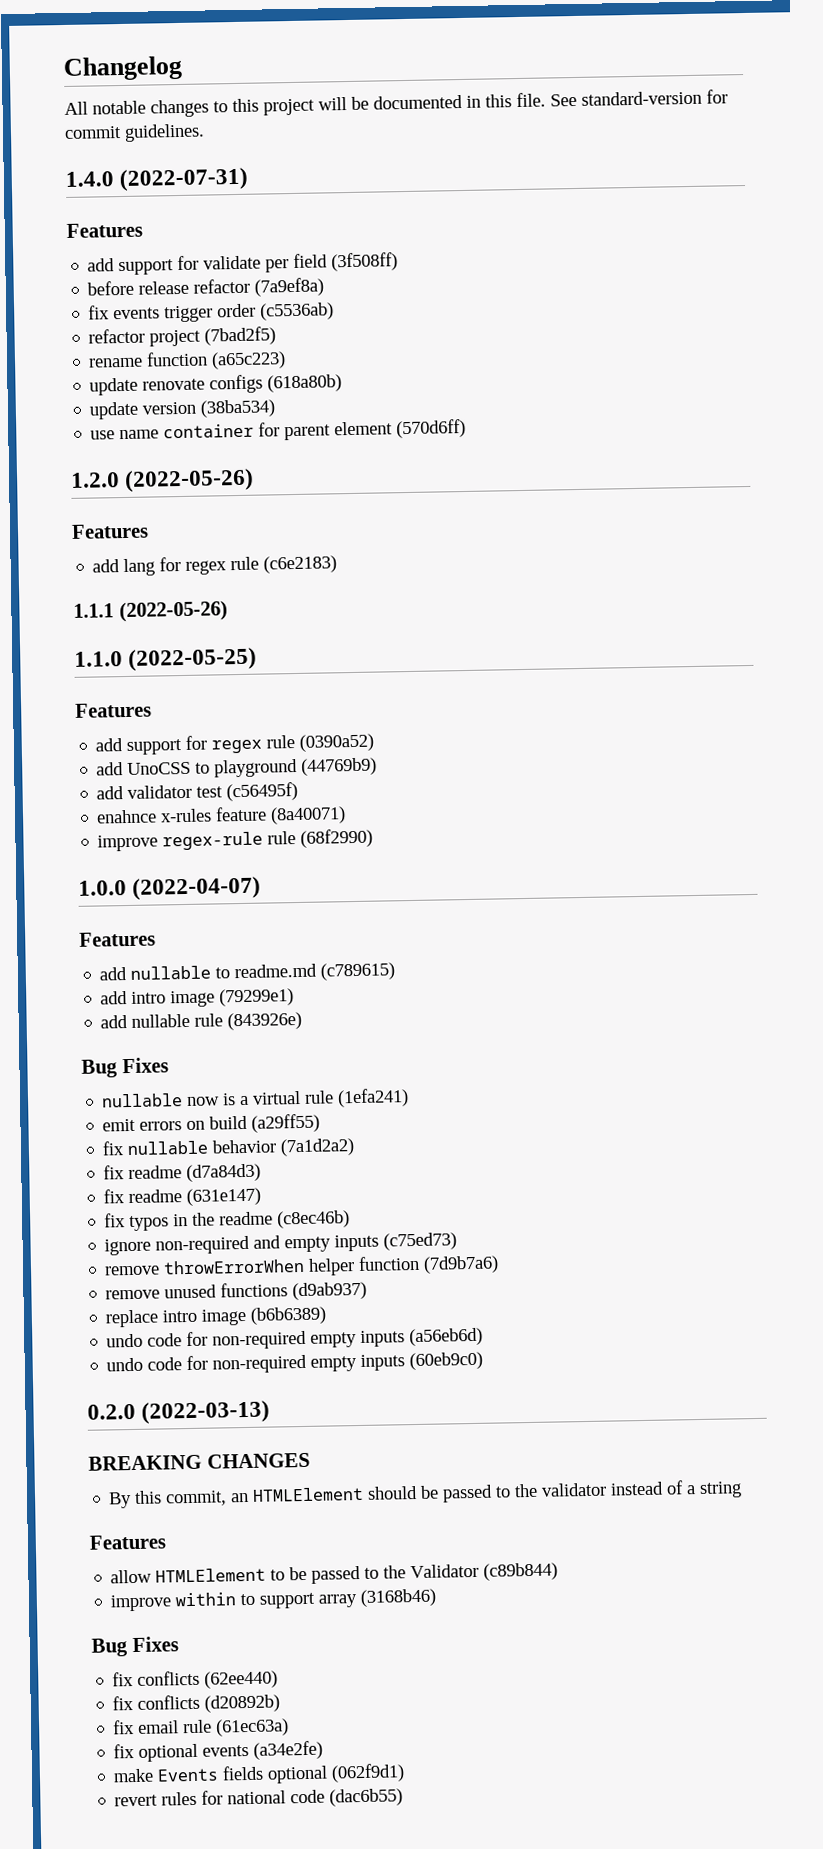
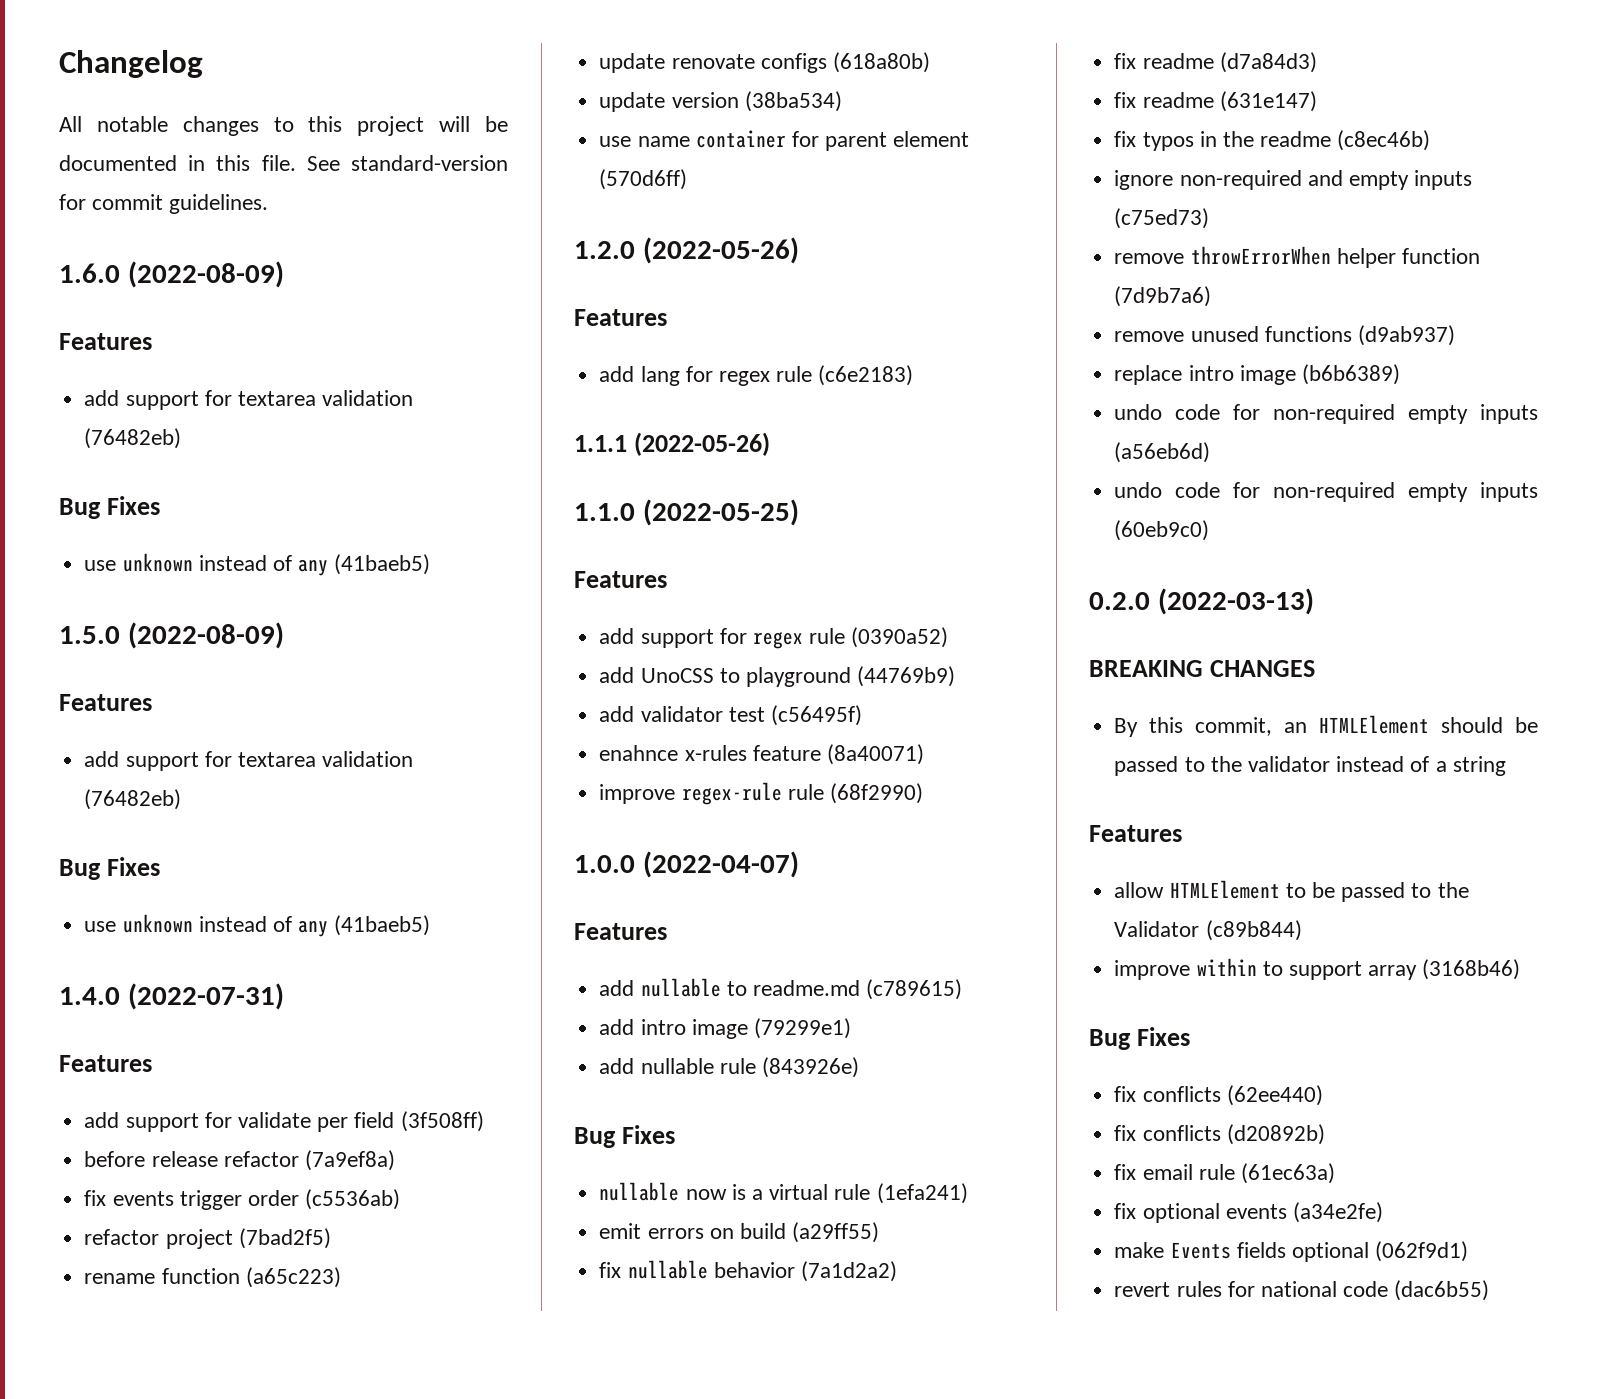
+ 1.6.0 (2022-08-09)
+ Features
+ add support for textarea validation (76482eb)
+ Bug Fixes
+ use unknown instead of any (41baeb5)
+ 1.5.0 (2022-08-09)
+ Features
+ add support for textarea validation (76482eb)
+ Bug Fixes
+ use unknown instead of any (41baeb5)

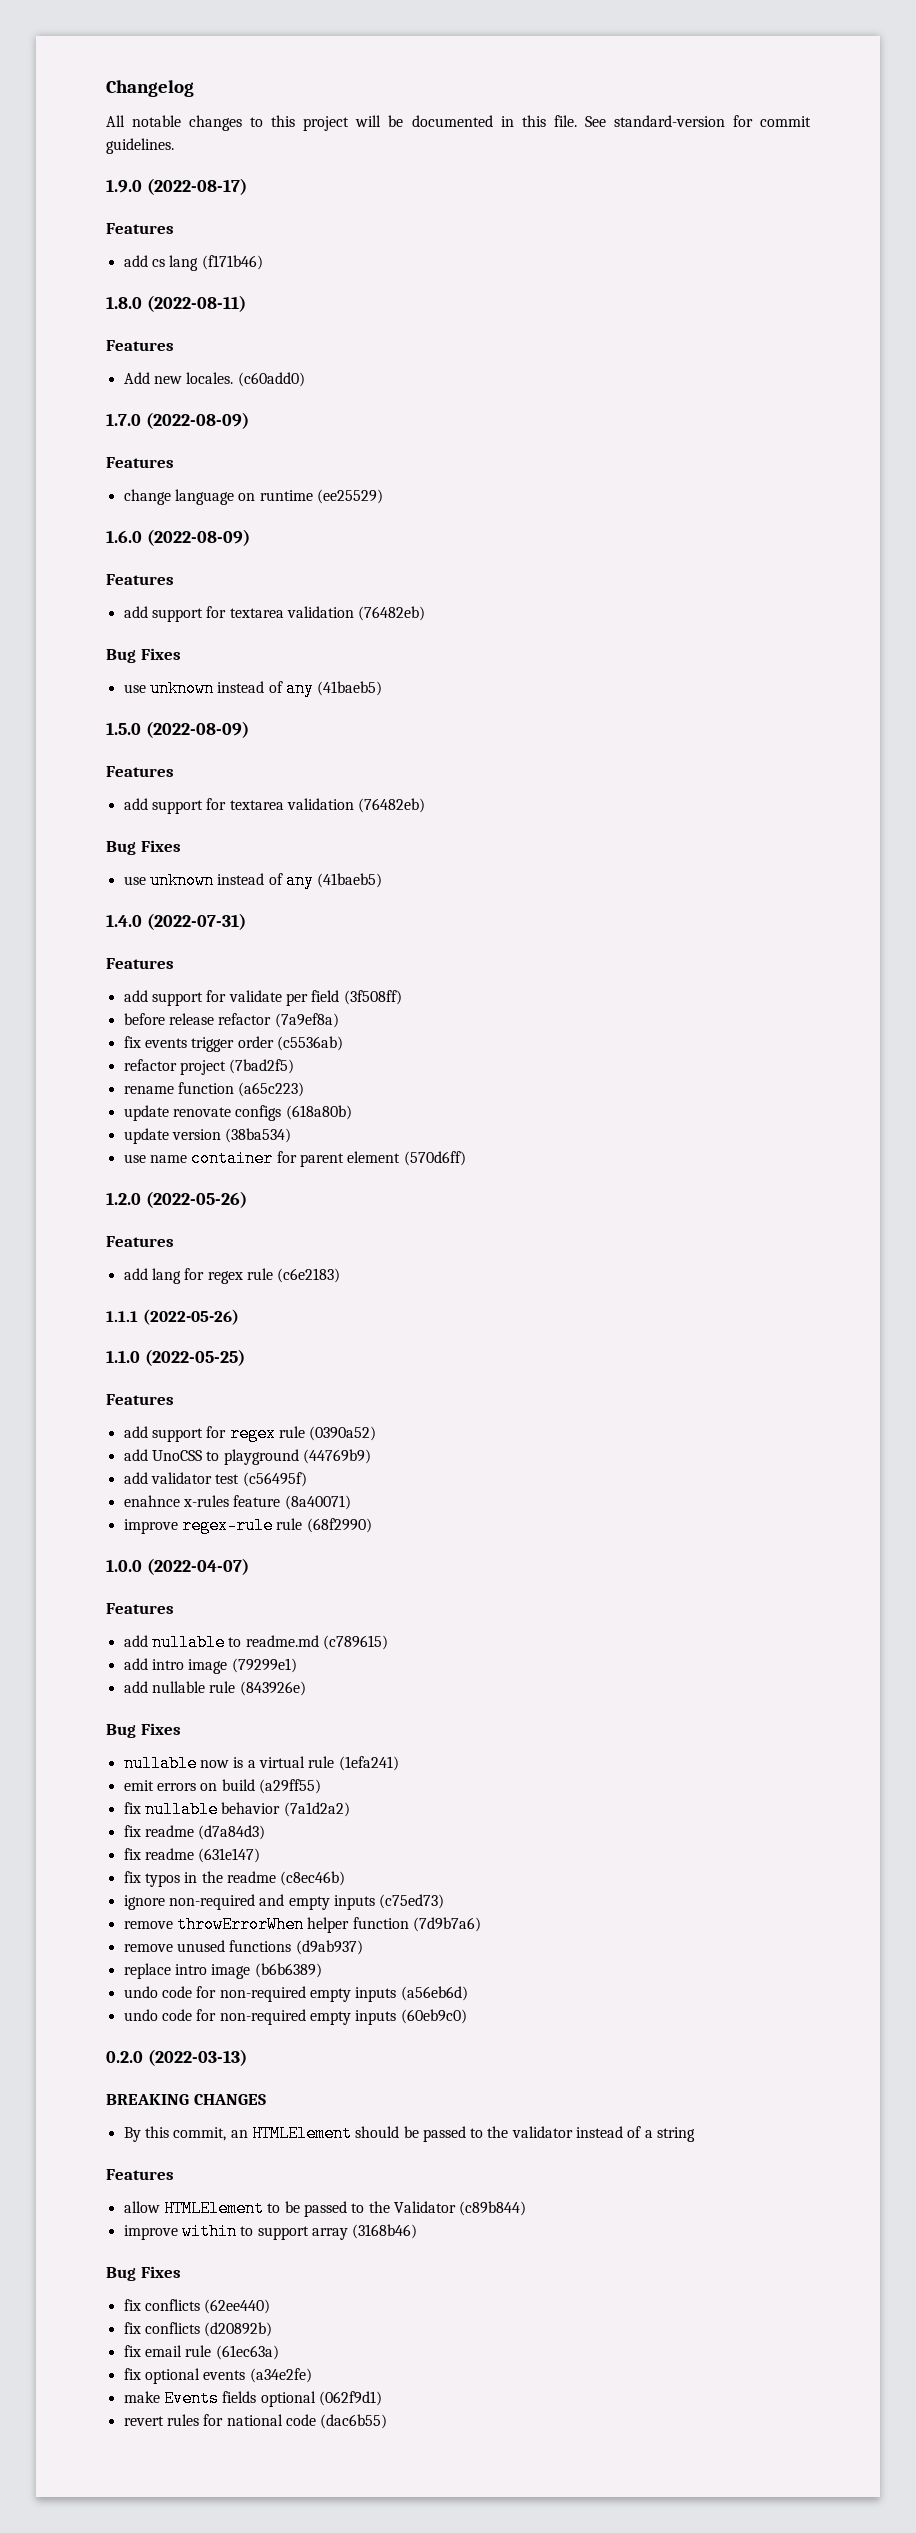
+ 1.9.0 (2022-08-17)
+ Features
+ add cs lang (f171b46)
+ 1.8.0 (2022-08-11)
+ Features
+ Add new locales. (c60add0)
+ 1.7.0 (2022-08-09)
+ Features
+ change language on runtime (ee25529)

